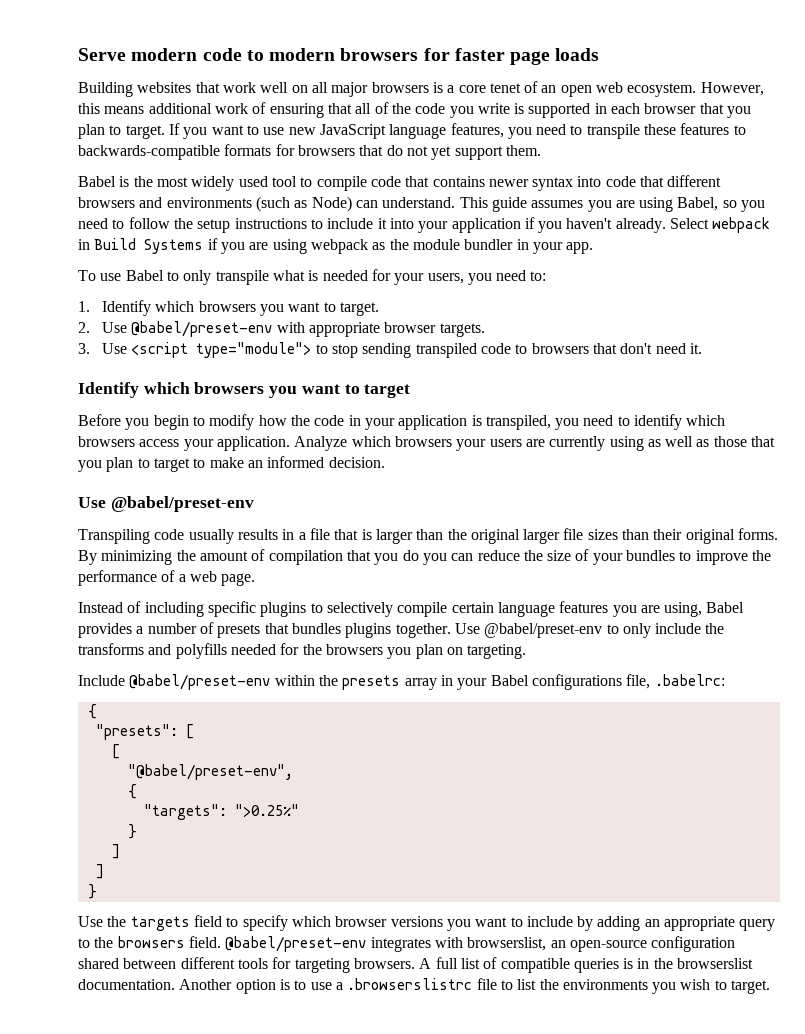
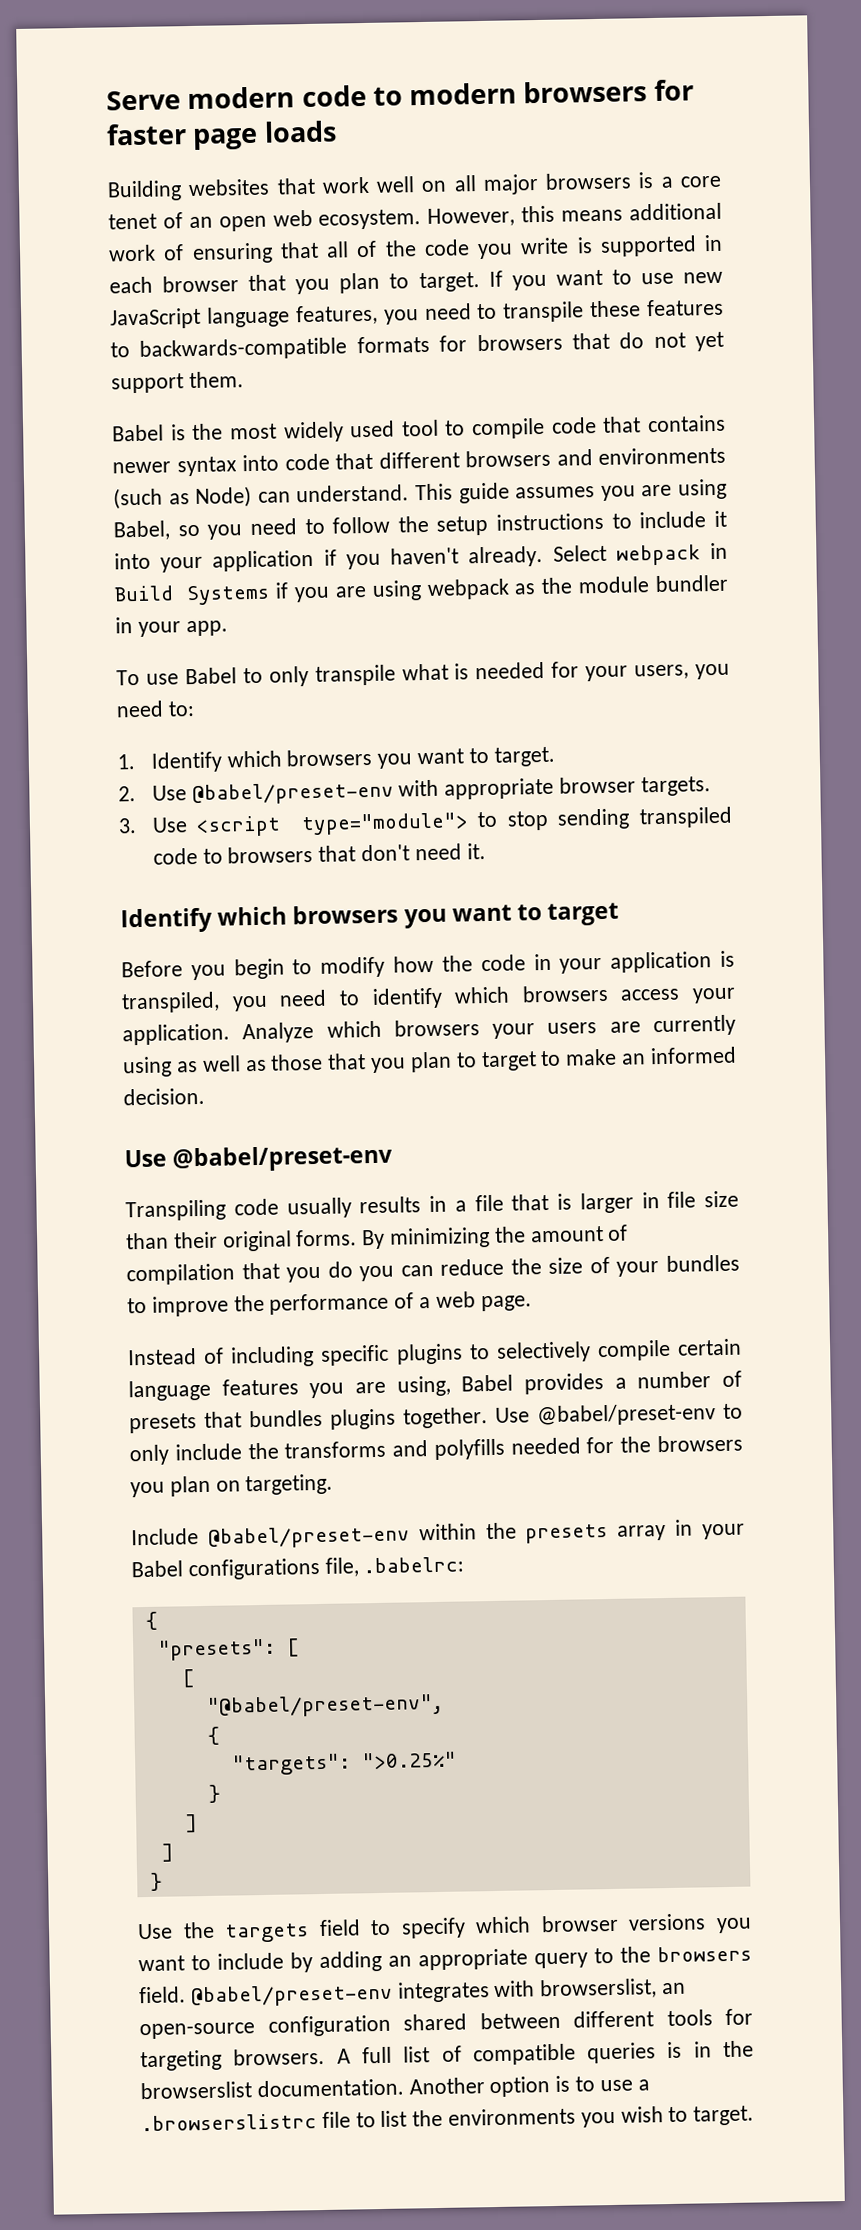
- Transpiling code usually results in a file that is larger than the original larger file sizes than their original forms.
+ Transpiling code usually results in a file that is larger in file size than their original forms.

